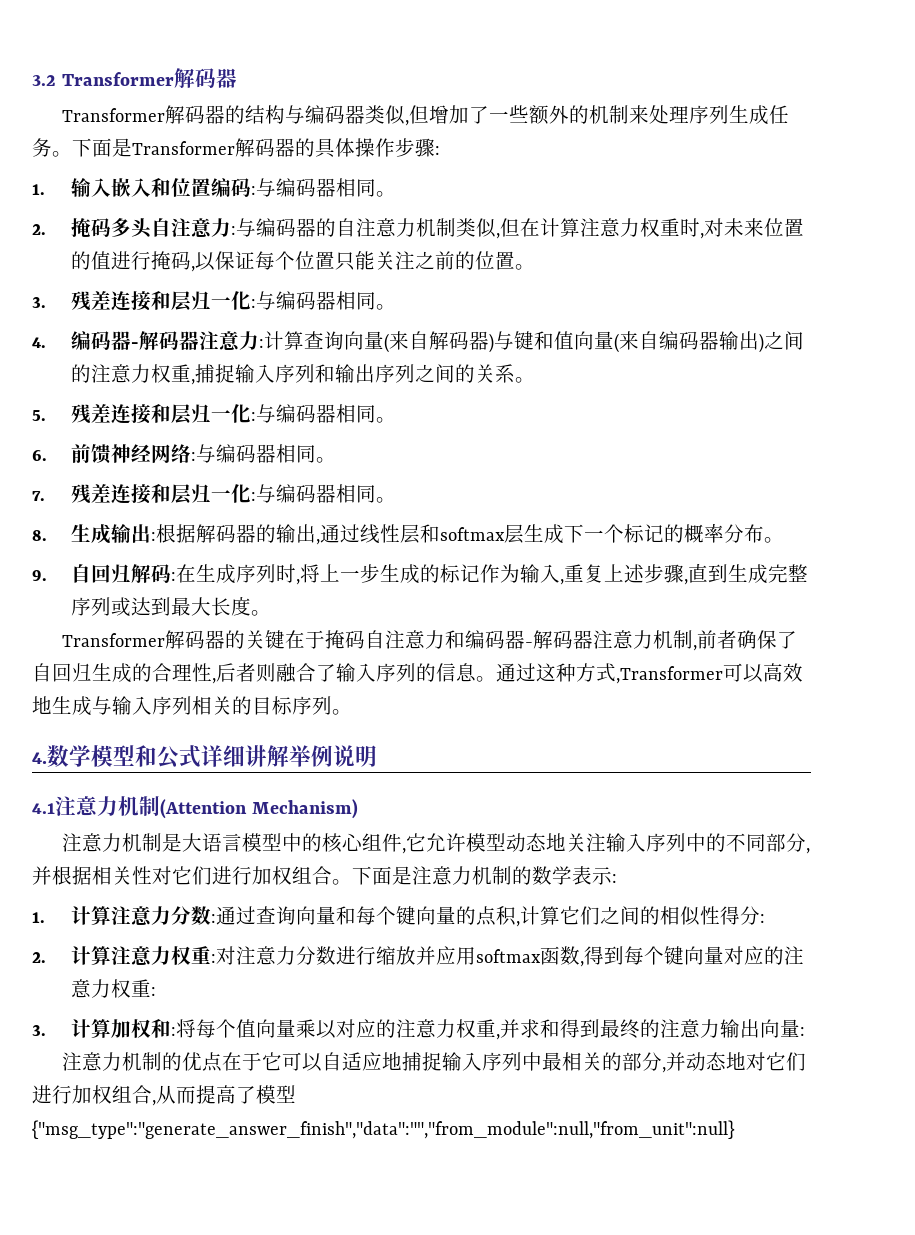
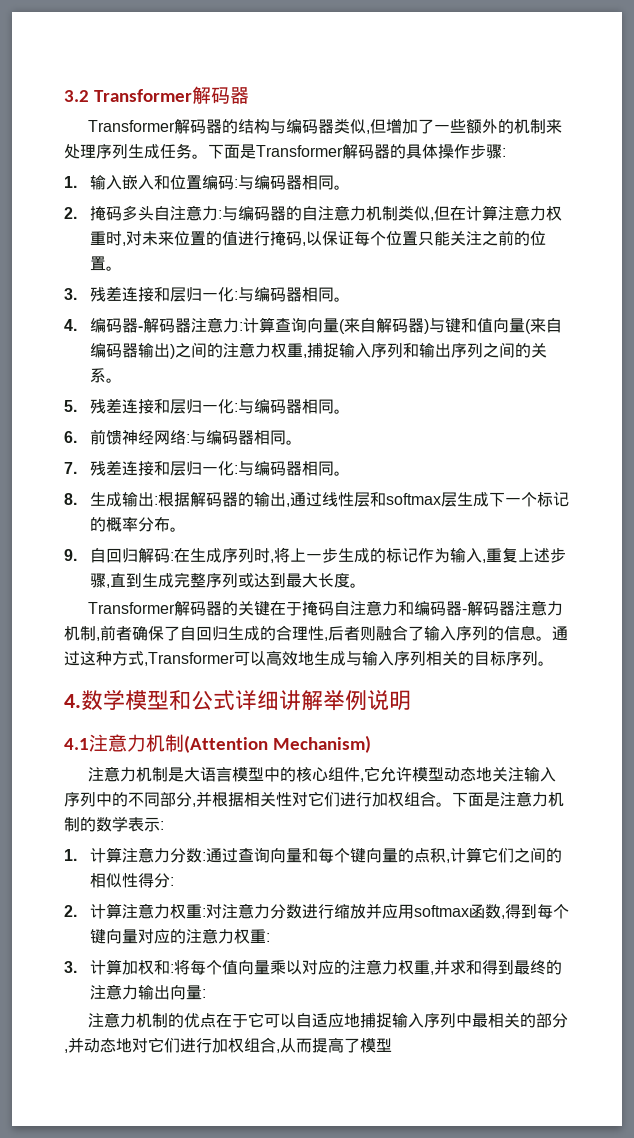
- 注意力机制的优点在于它可以自适应地捕捉输入序列中最相关的部分,并动态地对它们进行加权组合,从而提高了模型{"msg_type":"generate_answer_finish","data":"","from_module":null,"from_unit":null}
+ 注意力机制的优点在于它可以自适应地捕捉输入序列中最相关的部分,并动态地对它们进行加权组合,从而提高了模型

